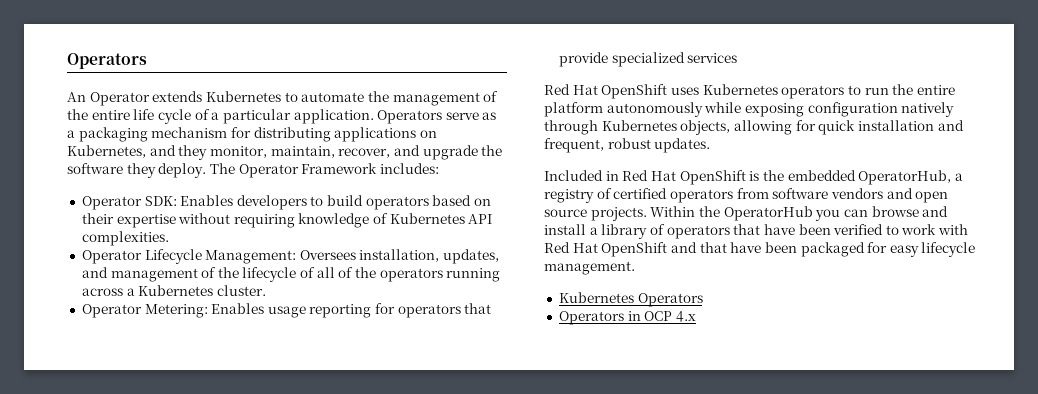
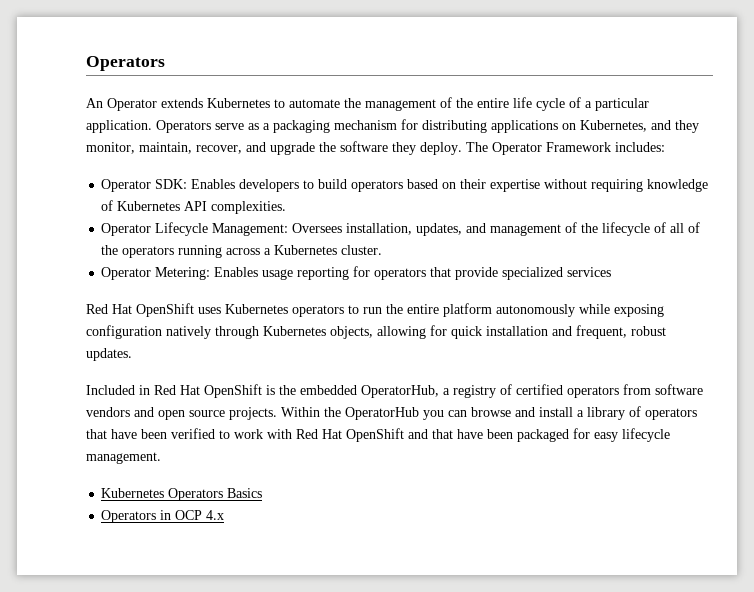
- Kubernetes Operators
+ Kubernetes Operators Basics

